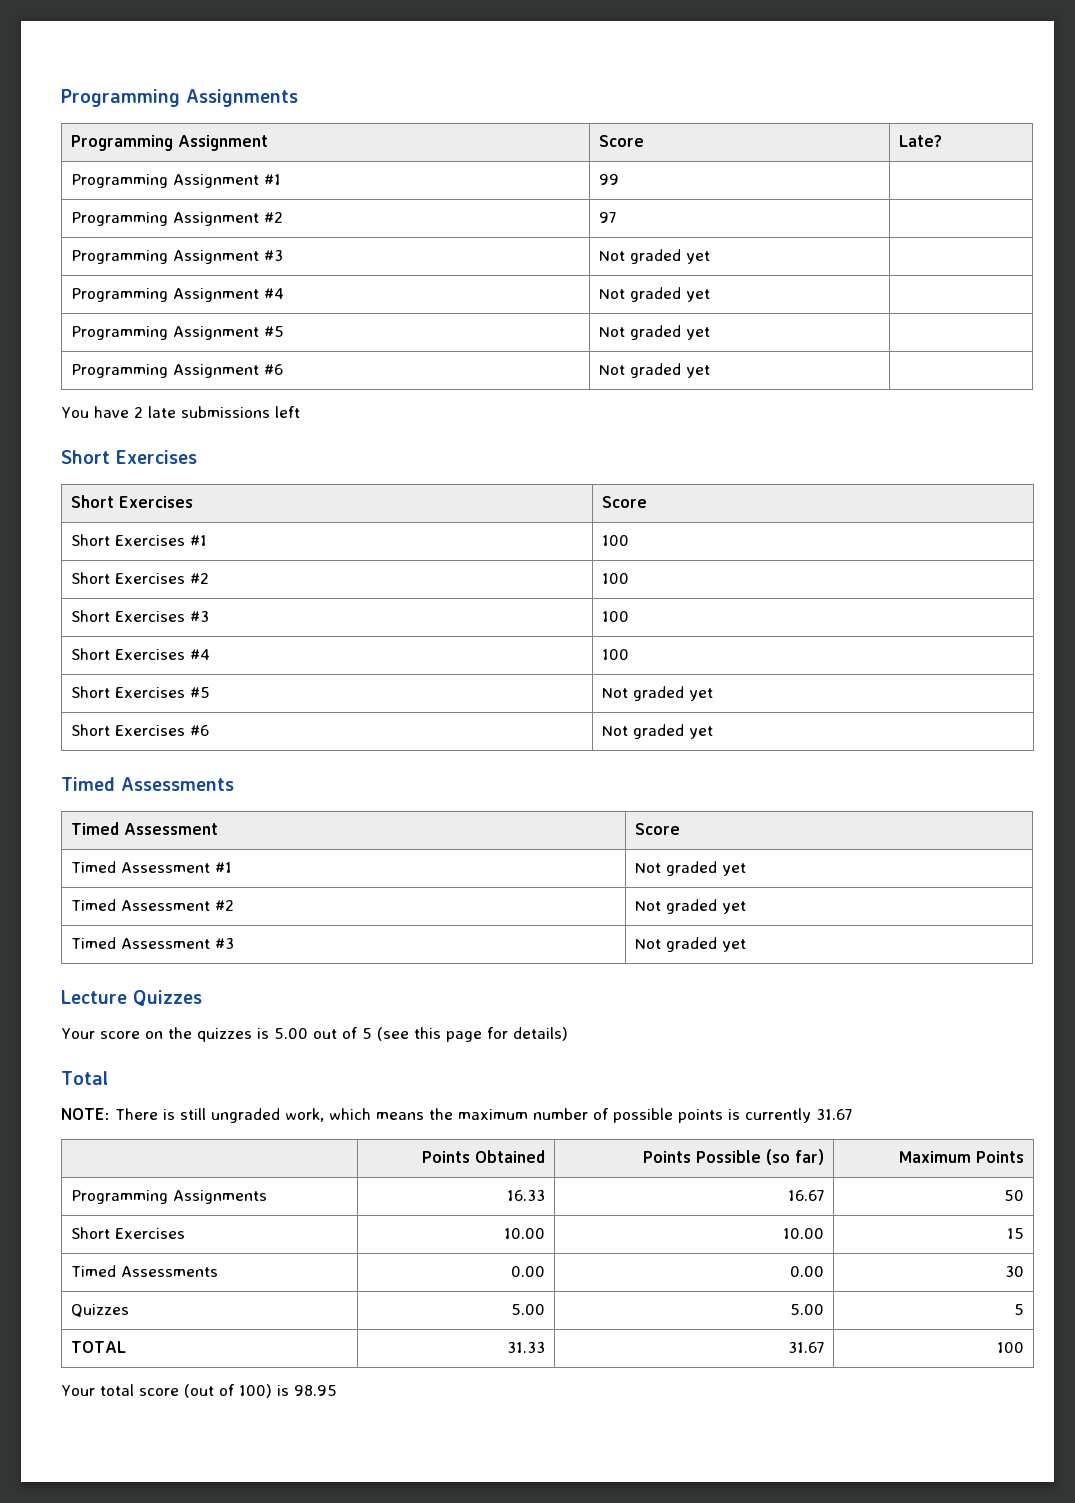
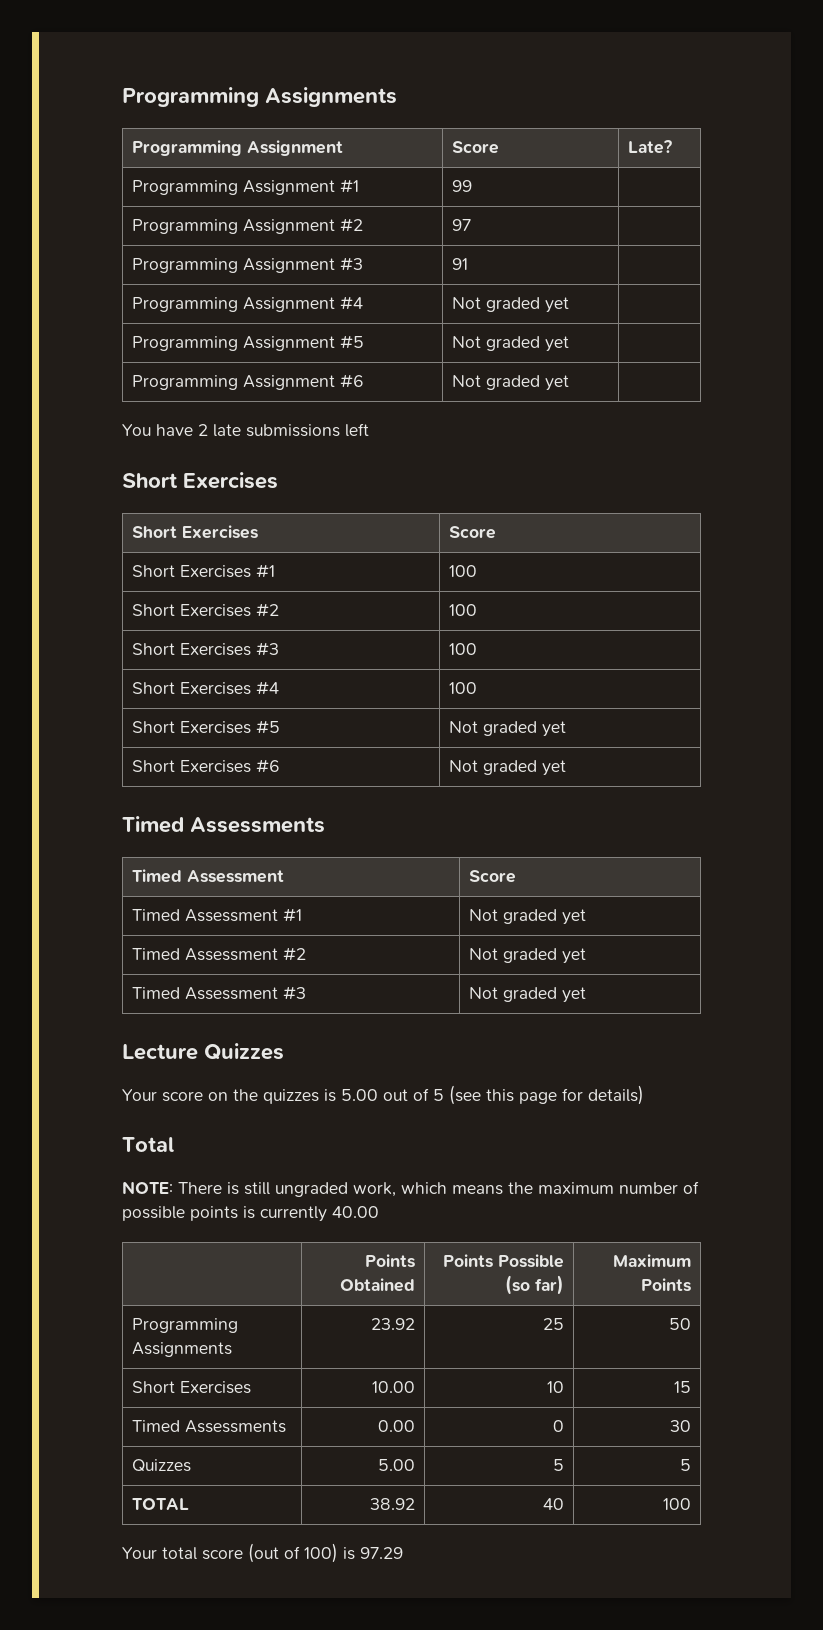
- Programming Assignment #3 | Not graded yet |
+ Programming Assignment #3 | 91 |
- NOTE: There is still ungraded work, which means the maximum number of possible points is currently 31.67
+ NOTE: There is still ungraded work, which means the maximum number of possible points is currently 40.00
- Programming Assignments | 16.33 | 16.67 | 50
+ Programming Assignments | 23.92 | 25 | 50
- Short Exercises | 10.00 | 10.00 | 15
+ Short Exercises | 10.00 | 10 | 15
- Timed Assessments | 0.00 | 0.00 | 30
+ Timed Assessments | 0.00 | 0 | 30
- Quizzes | 5.00 | 5.00 | 5
+ Quizzes | 5.00 | 5 | 5
- TOTAL | 31.33 | 31.67 | 100
+ TOTAL | 38.92 | 40 | 100
- Your total score (out of 100) is 98.95
+ Your total score (out of 100) is 97.29

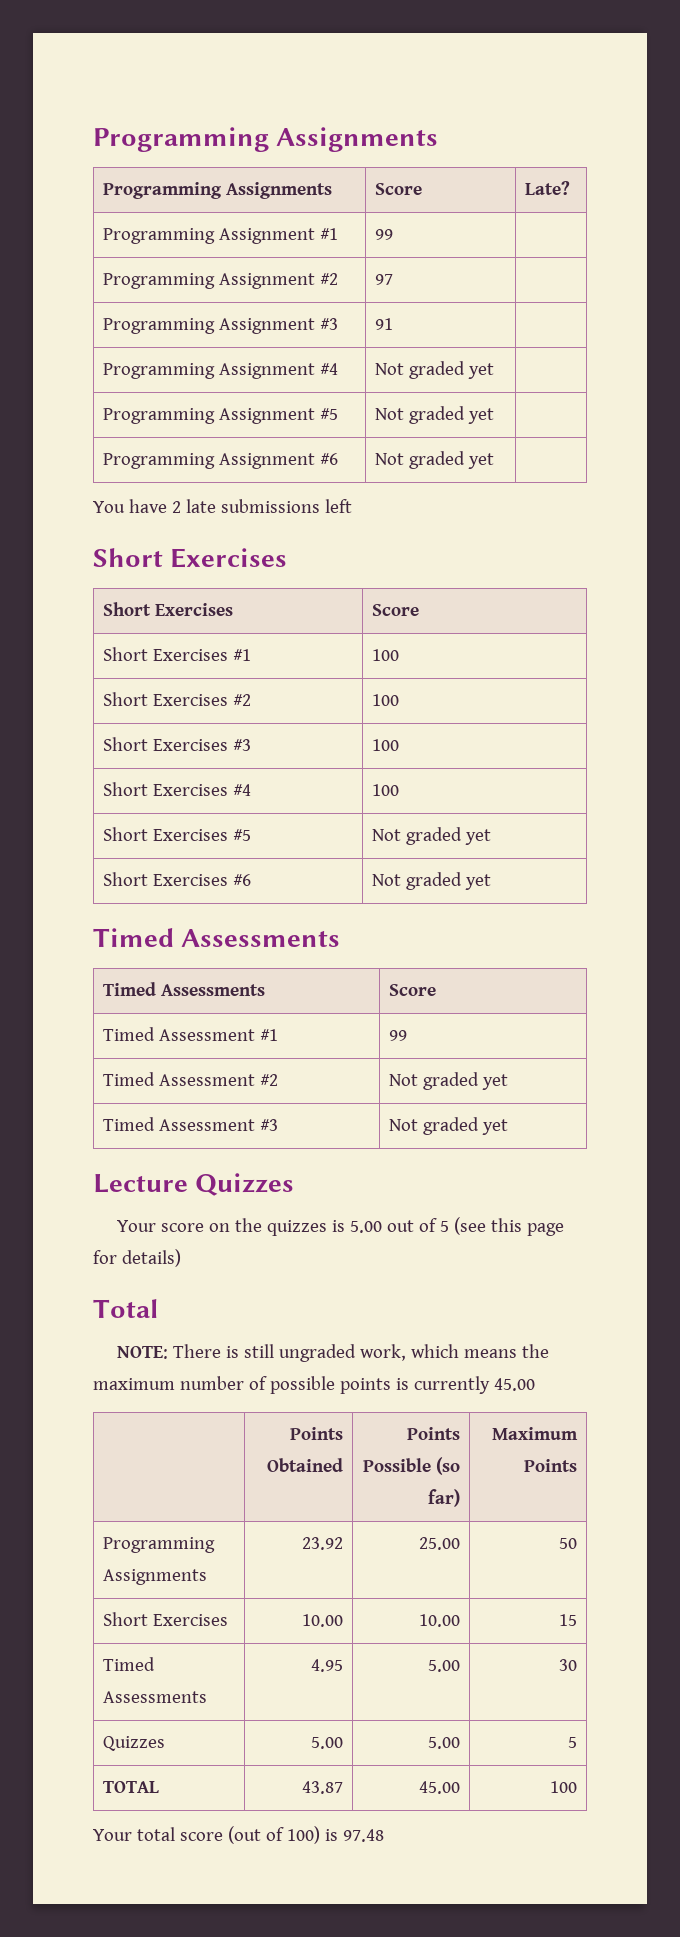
- Programming Assignment | Score | Late?
+ Programming Assignments | Score | Late?
- Timed Assessment | Score
+ Timed Assessments | Score
- Timed Assessment #1 | Not graded yet
+ Timed Assessment #1 | 99
- NOTE: There is still ungraded work, which means the maximum number of possible points is currently 40.00
+ NOTE: There is still ungraded work, which means the maximum number of possible points is currently 45.00
- Programming Assignments | 23.92 | 25 | 50
+ Programming Assignments | 23.92 | 25.00 | 50
- Short Exercises | 10.00 | 10 | 15
+ Short Exercises | 10.00 | 10.00 | 15
- Timed Assessments | 0.00 | 0 | 30
+ Timed Assessments | 4.95 | 5.00 | 30
- Quizzes | 5.00 | 5 | 5
+ Quizzes | 5.00 | 5.00 | 5
- TOTAL | 38.92 | 40 | 100
+ TOTAL | 43.87 | 45.00 | 100
- Your total score (out of 100) is 97.29
+ Your total score (out of 100) is 97.48

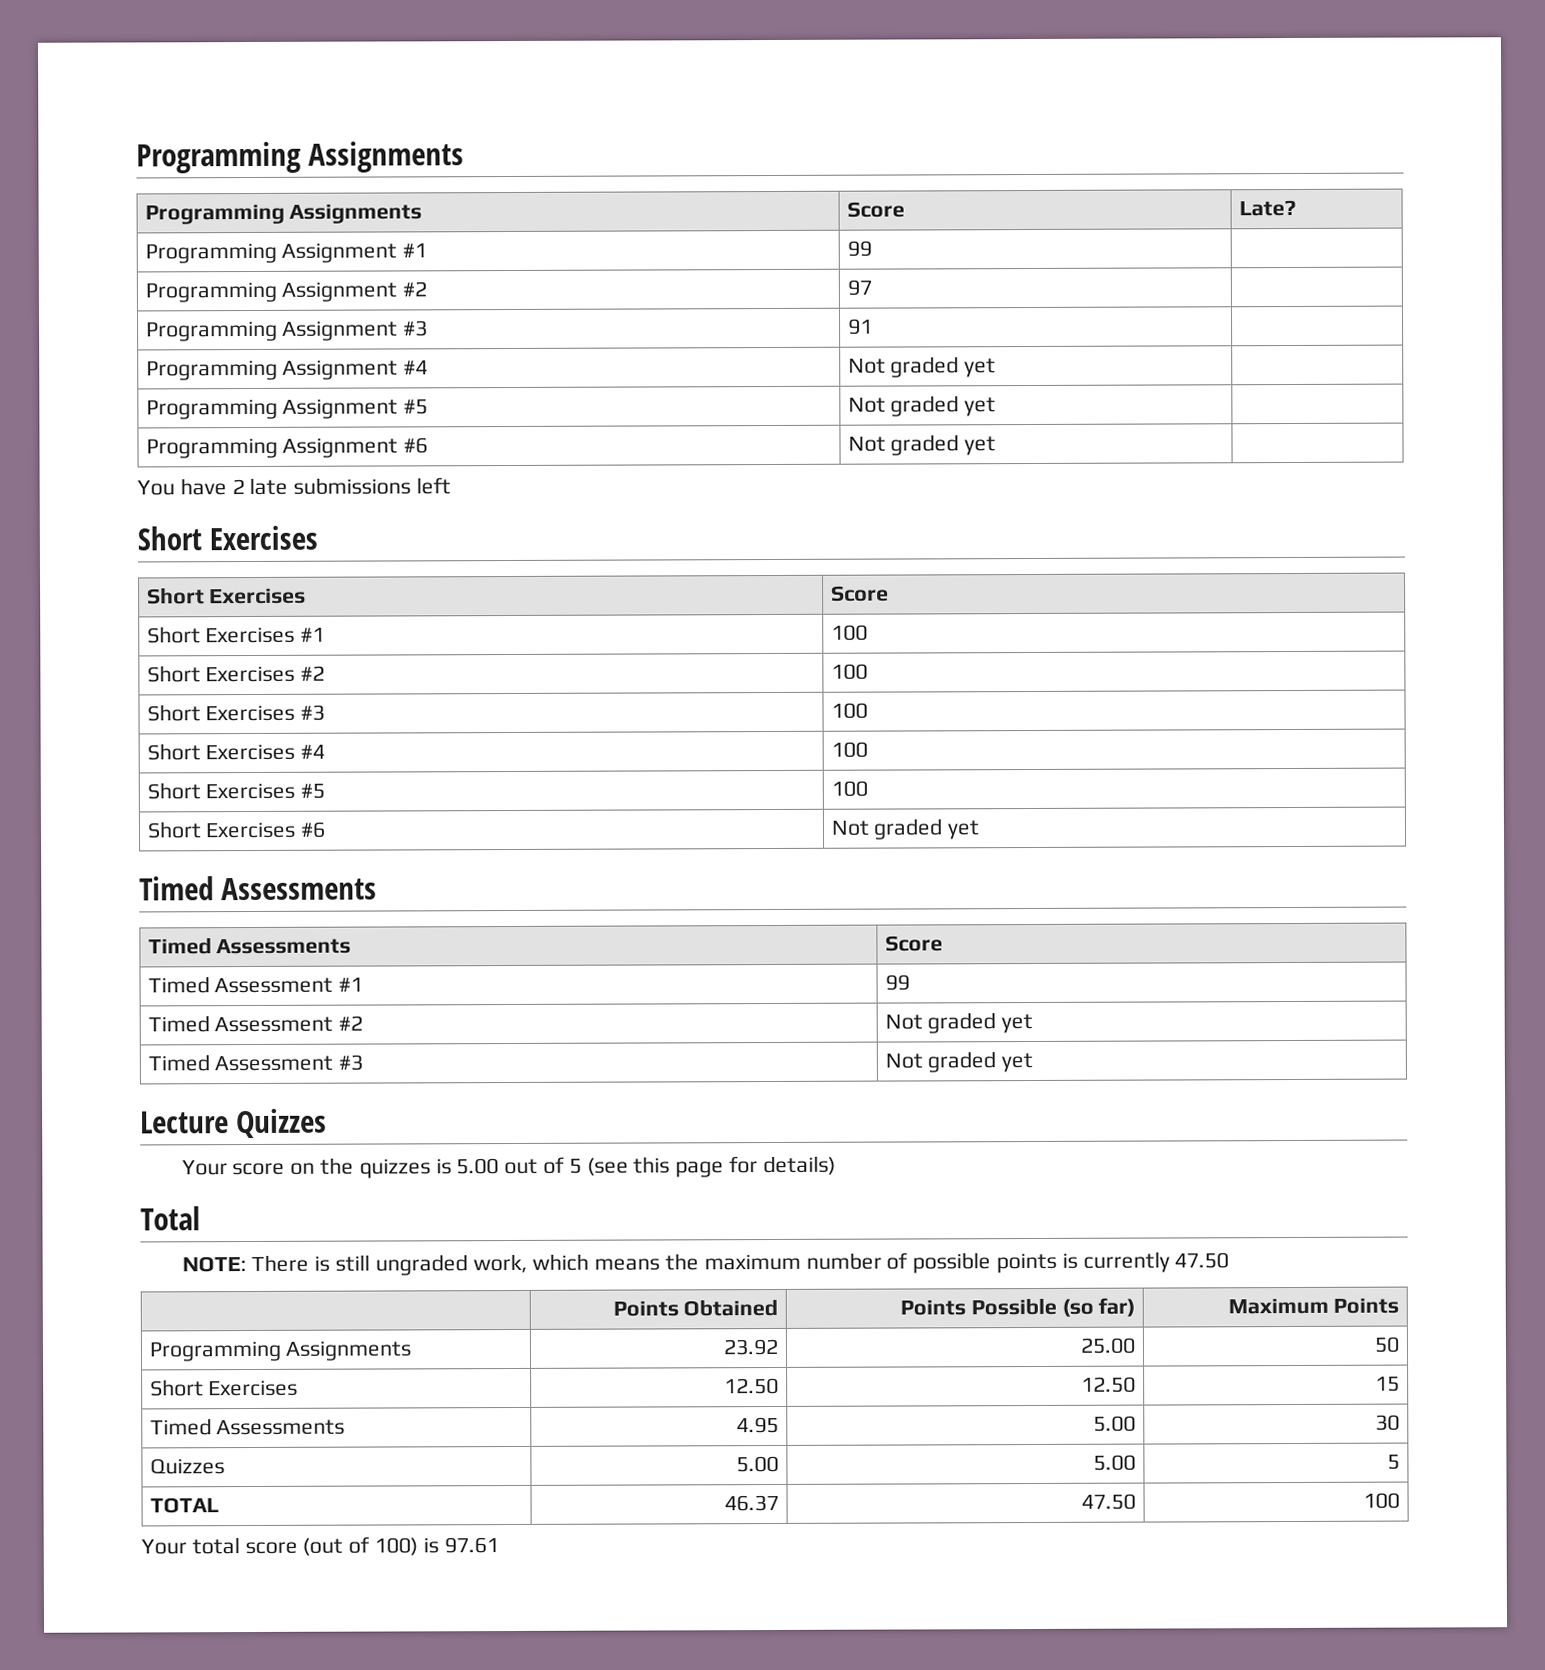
- Short Exercises #5 | Not graded yet
+ Short Exercises #5 | 100
- NOTE: There is still ungraded work, which means the maximum number of possible points is currently 45.00
+ NOTE: There is still ungraded work, which means the maximum number of possible points is currently 47.50
- Short Exercises | 10.00 | 10.00 | 15
+ Short Exercises | 12.50 | 12.50 | 15
- TOTAL | 43.87 | 45.00 | 100
+ TOTAL | 46.37 | 47.50 | 100
- Your total score (out of 100) is 97.48
+ Your total score (out of 100) is 97.61

